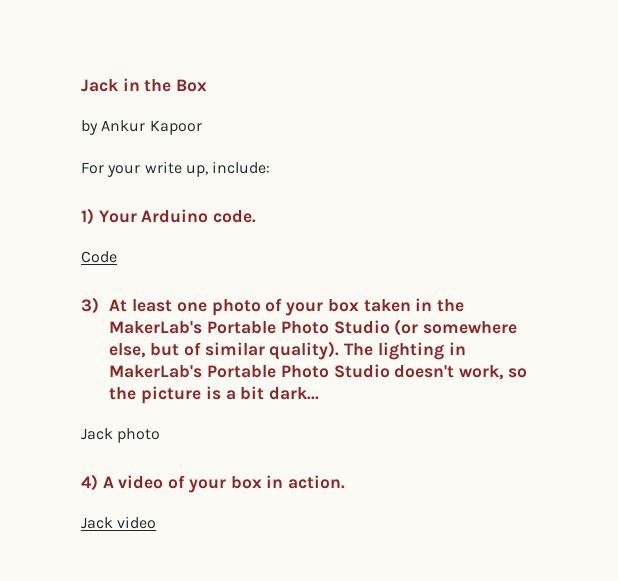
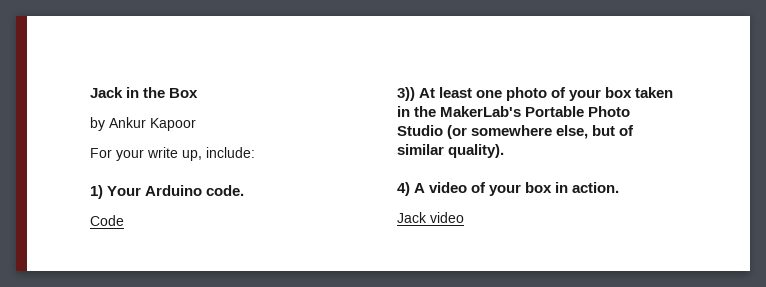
- 3) At least one photo of your box taken in the MakerLab's Portable Photo Studio (or somewhere else, but of similar quality). The lighting in MakerLab's Portable Photo Studio doesn't work, so the picture is a bit dark...
- Jack photo
+ 3)) At least one photo of your box taken in the MakerLab's Portable Photo Studio (or somewhere else, but of similar quality).

